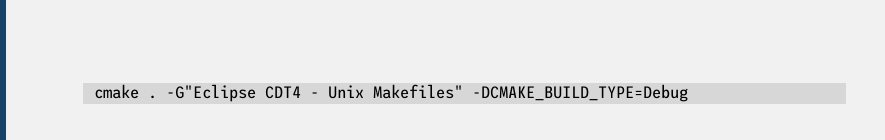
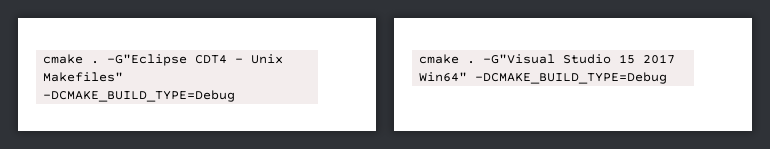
+ cmake . -G"Visual Studio 15 2017 Win64" -DCMAKE_BUILD_TYPE=Debug

